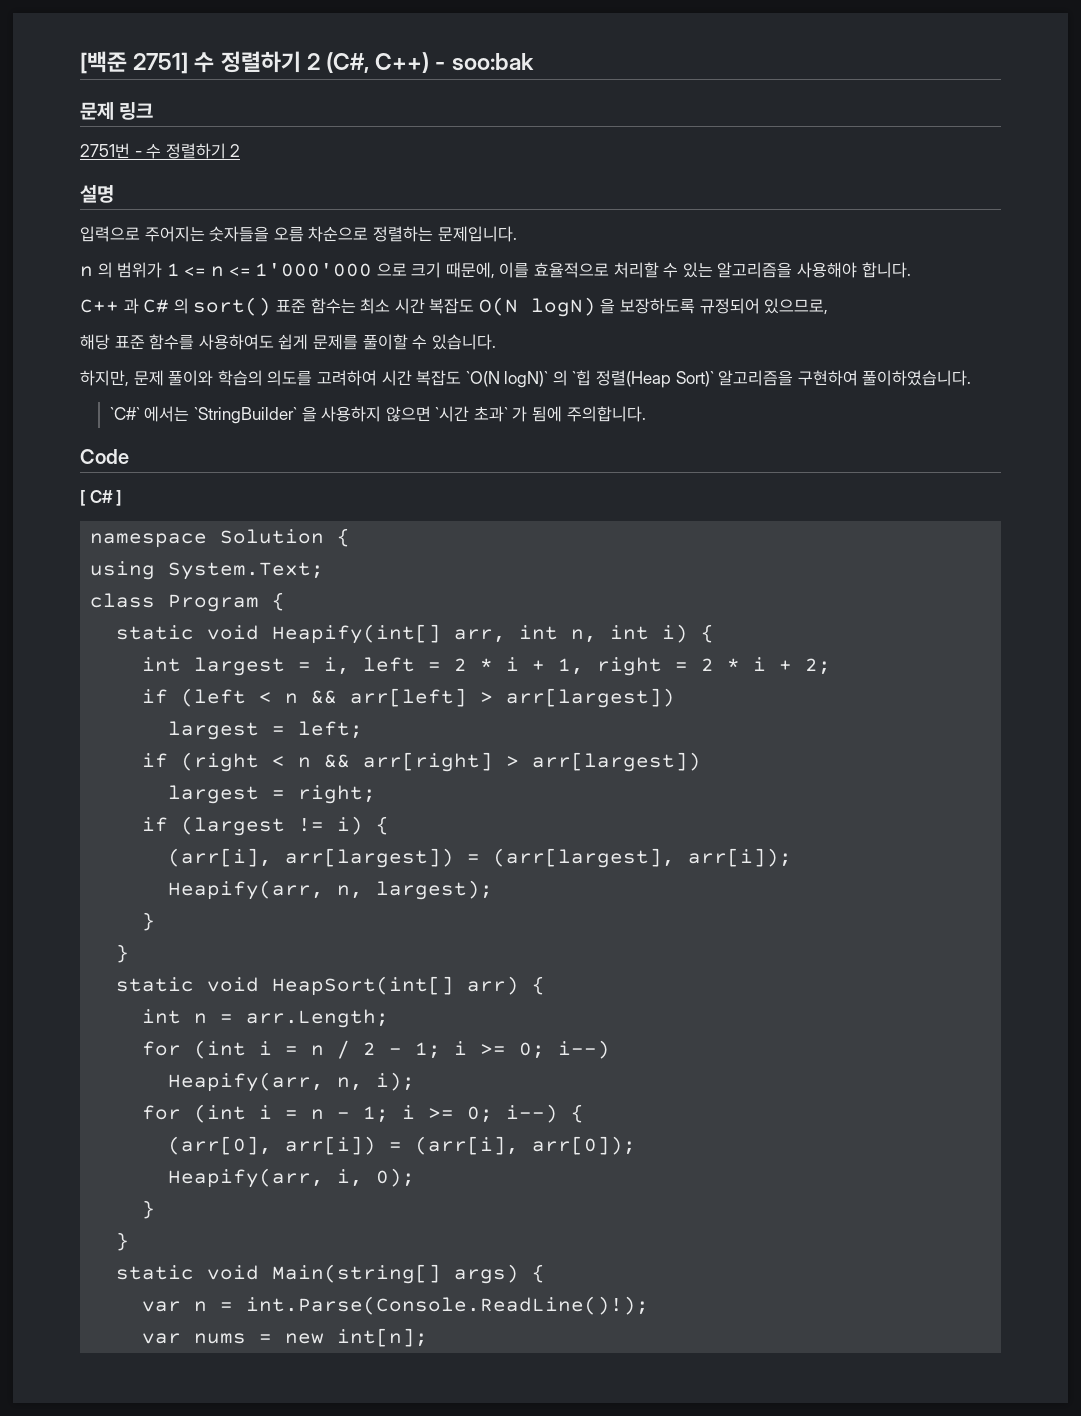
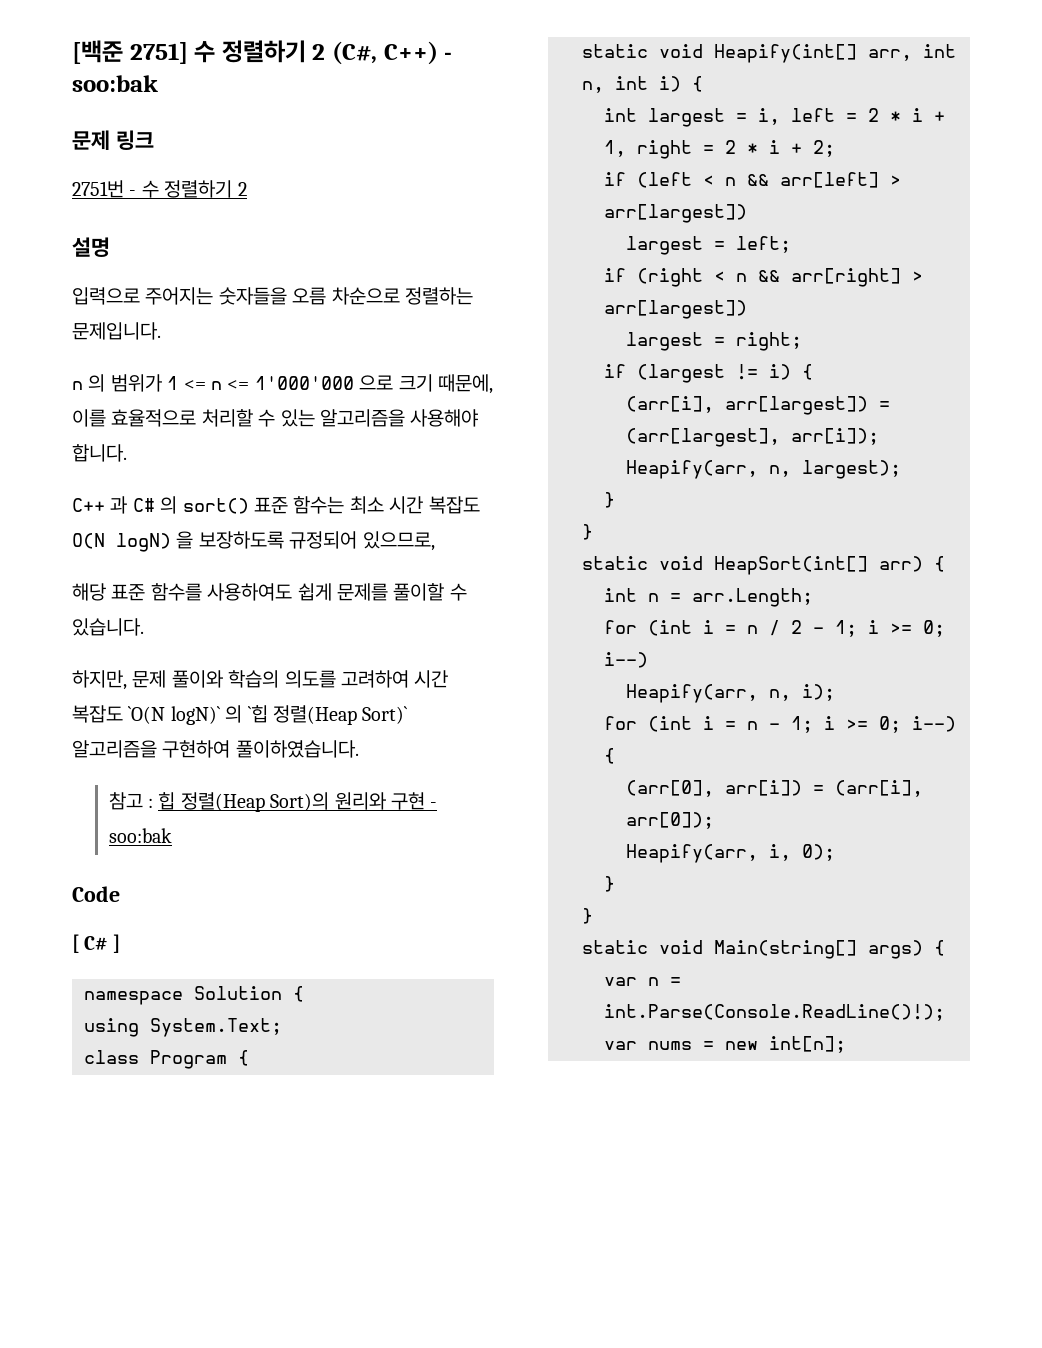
- `C#` 에서는 `StringBuilder` 을 사용하지 않으면 `시간 초과` 가 됨에 주의합니다.
+ 참고 : 힙 정렬(Heap Sort)의 원리와 구현 - soo:bak

